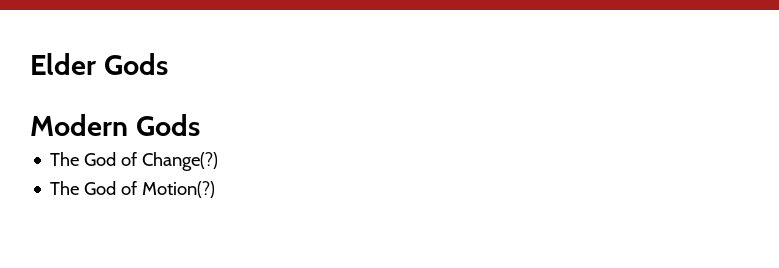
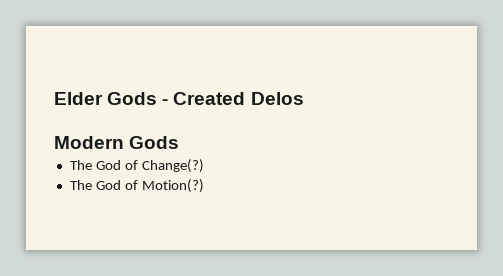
- Elder Gods
+ Elder Gods - Created Delos

